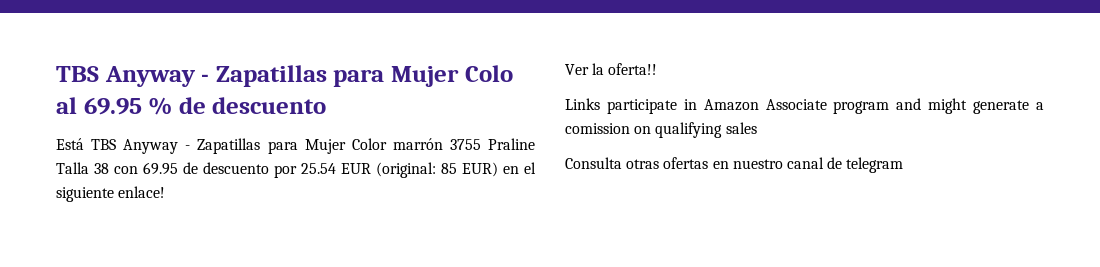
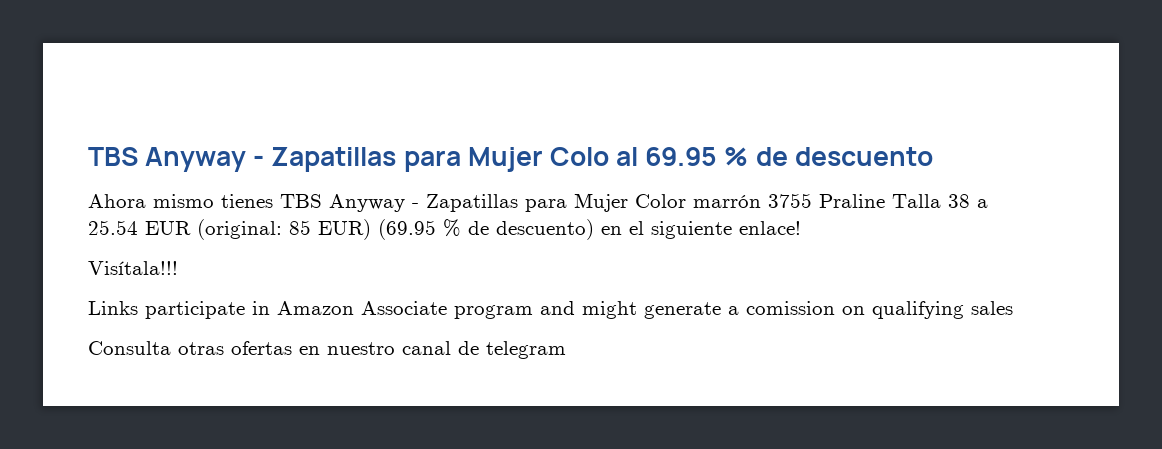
- Está TBS Anyway - Zapatillas para Mujer Color marrón 3755 Praline Talla 38 con 69.95 de descuento por 25.54 EUR (original: 85 EUR) en el siguiente enlace!
+ Ahora mismo tienes TBS Anyway - Zapatillas para Mujer Color marrón 3755 Praline Talla 38 a 25.54 EUR (original: 85 EUR) (69.95 % de descuento) en el siguiente enlace!
- Ver la oferta!!
+ Visítala!!!

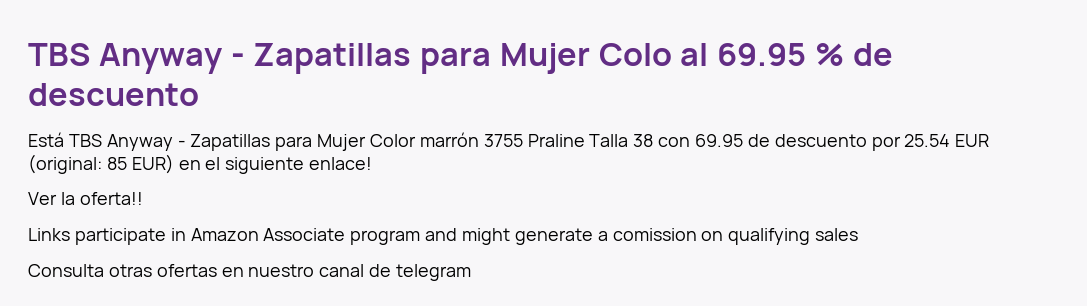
- Ahora mismo tienes TBS Anyway - Zapatillas para Mujer Color marrón 3755 Praline Talla 38 a 25.54 EUR (original: 85 EUR) (69.95 % de descuento) en el siguiente enlace!
+ Está TBS Anyway - Zapatillas para Mujer Color marrón 3755 Praline Talla 38 con 69.95 de descuento por 25.54 EUR (original: 85 EUR) en el siguiente enlace!
- Visítala!!!
+ Ver la oferta!!

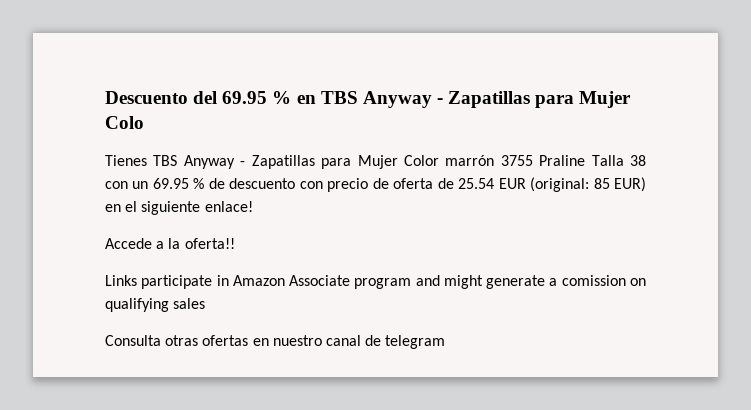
- TBS Anyway - Zapatillas para Mujer Colo al 69.95 % de descuento
- Está TBS Anyway - Zapatillas para Mujer Color marrón 3755 Praline Talla 38 con 69.95 de descuento por 25.54 EUR (original: 85 EUR) en el siguiente enlace!
+ Descuento del 69.95 % en TBS Anyway - Zapatillas para Mujer Colo
+ Tienes TBS Anyway - Zapatillas para Mujer Color marrón 3755 Praline Talla 38 con un 69.95 % de descuento con precio de oferta de 25.54 EUR (original: 85 EUR) en el siguiente enlace!
- Ver la oferta!!
+ Accede a la oferta!!

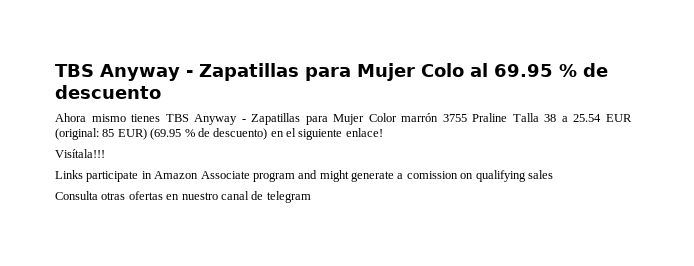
- Descuento del 69.95 % en TBS Anyway - Zapatillas para Mujer Colo
- Tienes TBS Anyway - Zapatillas para Mujer Color marrón 3755 Praline Talla 38 con un 69.95 % de descuento con precio de oferta de 25.54 EUR (original: 85 EUR) en el siguiente enlace!
+ TBS Anyway - Zapatillas para Mujer Colo al 69.95 % de descuento
+ Ahora mismo tienes TBS Anyway - Zapatillas para Mujer Color marrón 3755 Praline Talla 38 a 25.54 EUR (original: 85 EUR) (69.95 % de descuento) en el siguiente enlace!
- Accede a la oferta!!
+ Visítala!!!

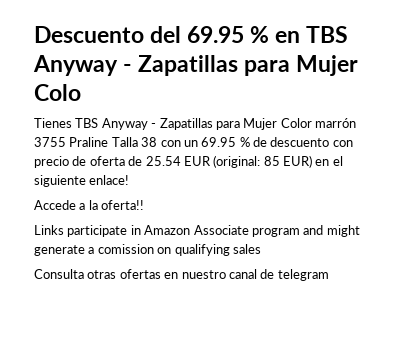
- TBS Anyway - Zapatillas para Mujer Colo al 69.95 % de descuento
- Ahora mismo tienes TBS Anyway - Zapatillas para Mujer Color marrón 3755 Praline Talla 38 a 25.54 EUR (original: 85 EUR) (69.95 % de descuento) en el siguiente enlace!
+ Descuento del 69.95 % en TBS Anyway - Zapatillas para Mujer Colo
+ Tienes TBS Anyway - Zapatillas para Mujer Color marrón 3755 Praline Talla 38 con un 69.95 % de descuento con precio de oferta de 25.54 EUR (original: 85 EUR) en el siguiente enlace!
- Visítala!!!
+ Accede a la oferta!!

